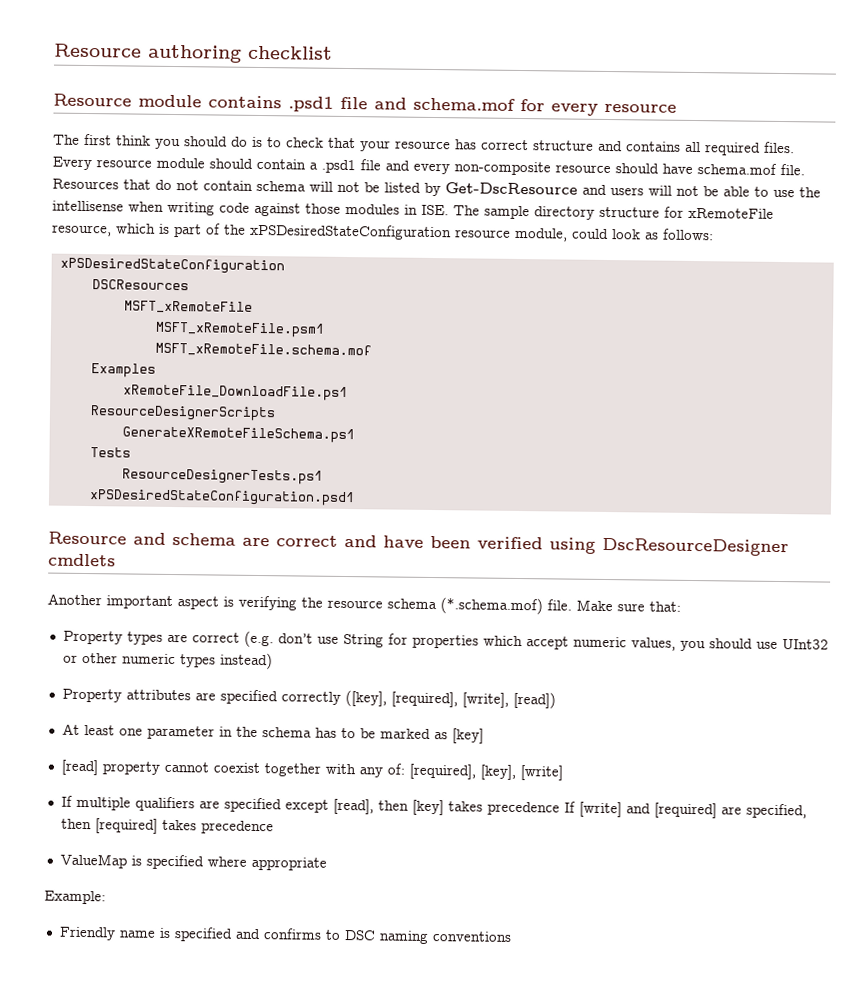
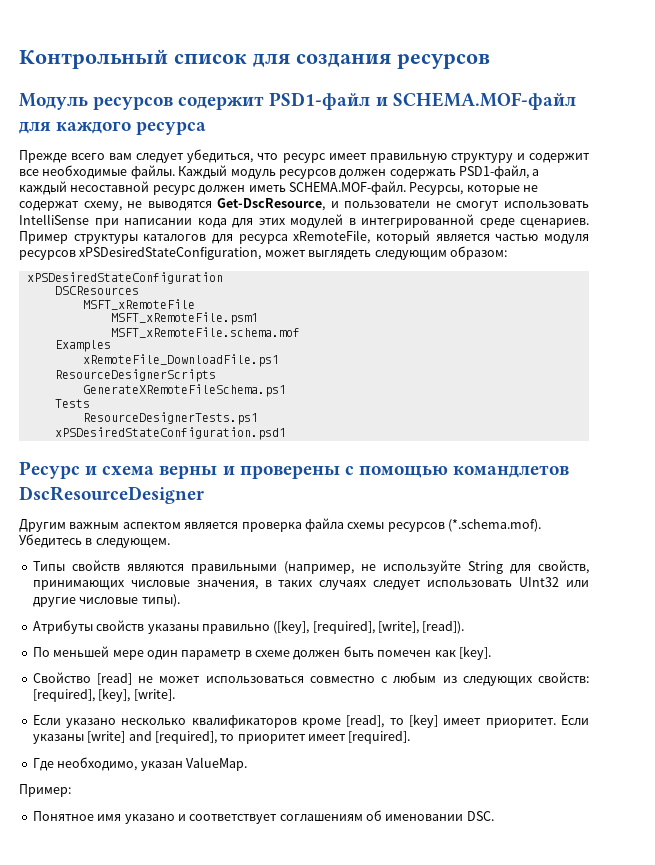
- Resource authoring checklist
- Resource module contains .psd1 file and schema.mof for every resource
- The first think you should do is to check that your resource has correct structure and contains all required files. Every resource module should contain a .psd1 file and every non-composite resource should have schema.mof file. Resources that do not contain schema will not be listed by Get-DscResource and users will not be able to use the intellisense when writing code against those modules in ISE. The sample directory structure for xRemoteFile resource, which is part of the xPSDesiredStateConfiguration resource module, could look as follows:
+ Контрольный список для создания ресурсов
+ Модуль ресурсов содержит PSD1-файл и SCHEMA.MOF-файл для каждого ресурса
+ Прежде всего вам следует убедиться, что ресурс имеет правильную структуру и содержит все необходимые файлы. Каждый модуль ресурсов должен содержать PSD1-файл, а каждый несоставной ресурс должен иметь SCHEMA.MOF-файл. Ресурсы, которые не содержат схему, не выводятся Get-DscResource, и пользователи не смогут использовать IntelliSense при написании кода для этих модулей в интегрированной среде сценариев. Пример структуры каталогов для ресурса xRemoteFile, который является частью модуля ресурсов xPSDesiredStateConfiguration, может выглядеть следующим образом:
- Resource and schema are correct and have been verified using DscResourceDesigner cmdlets
- Another important aspect is verifying the resource schema (*.schema.mof) file. Make sure that:
- Property types are correct (e.g. don’t use String for properties which accept numeric values, you should use UInt32 or other numeric types instead)
- Property attributes are specified correctly ([key], [required], [write], [read])
- At least one parameter in the schema has to be marked as [key]
- [read] property cannot coexist together with any of: [required], [key], [write]
- If multiple qualifiers are specified except [read], then [key] takes precedence If [write] and [required] are specified, then [required] takes precedence
- ValueMap is specified where appropriate
- Example:
- Friendly name is specified and confirms to DSC naming conventions
+ Ресурс и схема верны и проверены с помощью командлетов DscResourceDesigner
+ Другим важным аспектом является проверка файла схемы ресурсов (*.schema.mof). Убедитесь в следующем.
+ Типы свойств являются правильными (например, не используйте String для свойств, принимающих числовые значения, в таких случаях следует использовать UInt32 или другие числовые типы).
+ Атрибуты свойств указаны правильно ([key], [required], [write], [read]).
+ По меньшей мере один параметр в схеме должен быть помечен как [key].
+ Свойство [read] не может использоваться совместно с любым из следующих свойств: [required], [key], [write].
+ Если указано несколько квалификаторов кроме [read], то [key] имеет приоритет. Если указаны [write] and [required], то приоритет имеет [required].
+ Где необходимо, указан ValueMap.
+ Пример:
+ Понятное имя указано и соответствует соглашениям об именовании DSC.

